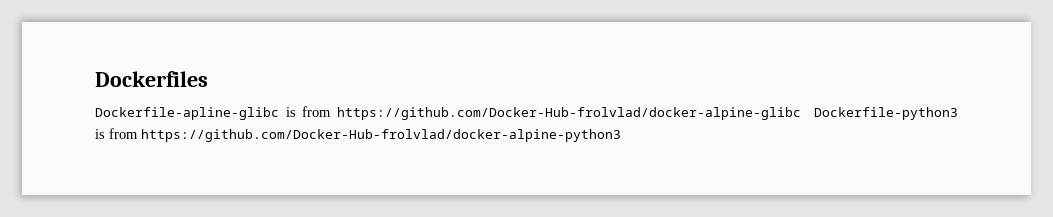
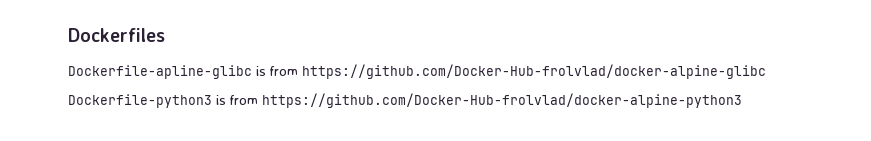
- Dockerfile-apline-glibc is from https://github.com/Docker-Hub-frolvlad/docker-alpine-glibc Dockerfile-python3 is from https://github.com/Docker-Hub-frolvlad/docker-alpine-python3
+ Dockerfile-apline-glibc is from https://github.com/Docker-Hub-frolvlad/docker-alpine-glibc
+ Dockerfile-python3 is from https://github.com/Docker-Hub-frolvlad/docker-alpine-python3

